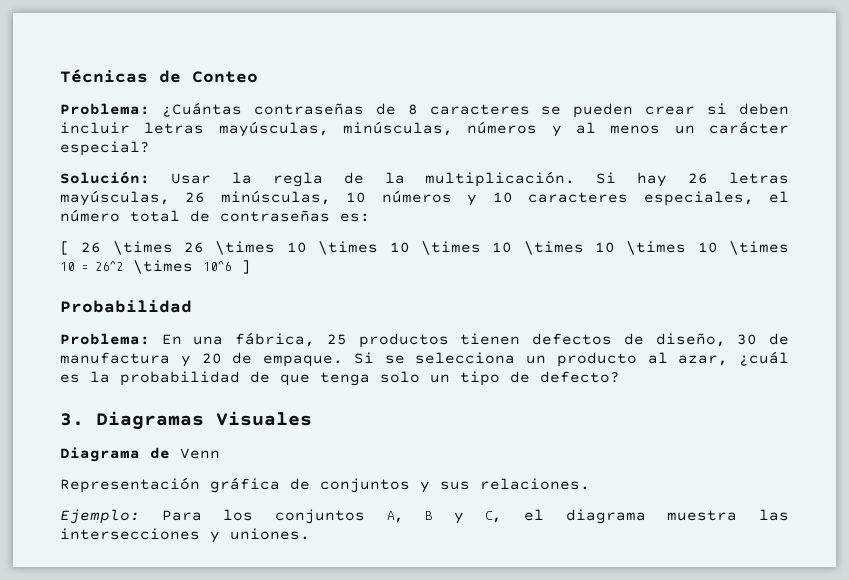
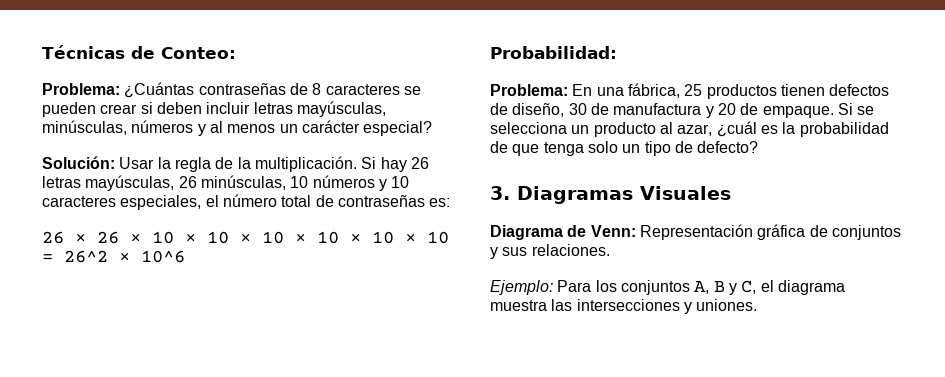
- Técnicas de Conteo
+ Técnicas de Conteo:
- [ 26 \times 26 \times 10 \times 10 \times 10 \times 10 \times 10 \times 10 = 26^2 \times 10^6 ]
- Probabilidad
+ 26 × 26 × 10 × 10 × 10 × 10 × 10 × 10 = 26^2 × 10^6
+ Probabilidad:
- Diagrama de Venn
- Representación gráfica de conjuntos y sus relaciones.
+ Diagrama de Venn: Representación gráfica de conjuntos y sus relaciones.

